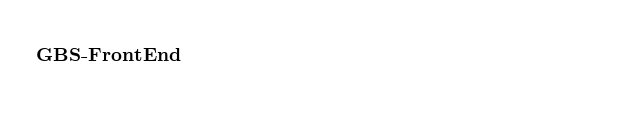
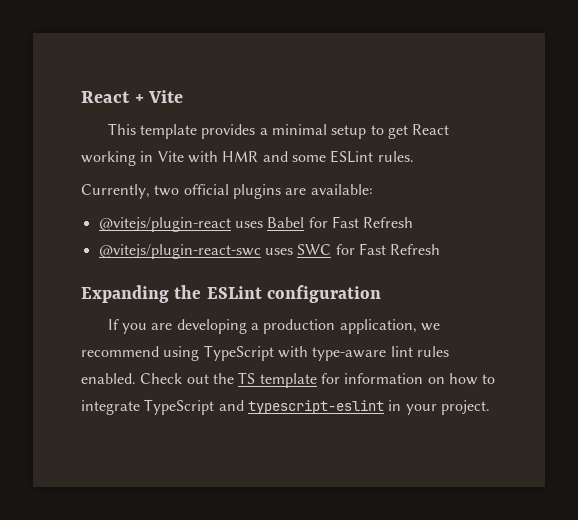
- GBS-FrontEnd
+ React + Vite
+ This template provides a minimal setup to get React working in Vite with HMR and some ESLint rules.
+ Currently, two official plugins are available:
+ @vitejs/plugin-react uses Babel for Fast Refresh
+ @vitejs/plugin-react-swc uses SWC for Fast Refresh
+ Expanding the ESLint configuration
+ If you are developing a production application, we recommend using TypeScript with type-aware lint rules enabled. Check out the TS template for information on how to integrate TypeScript and typescript-eslint in your project.

